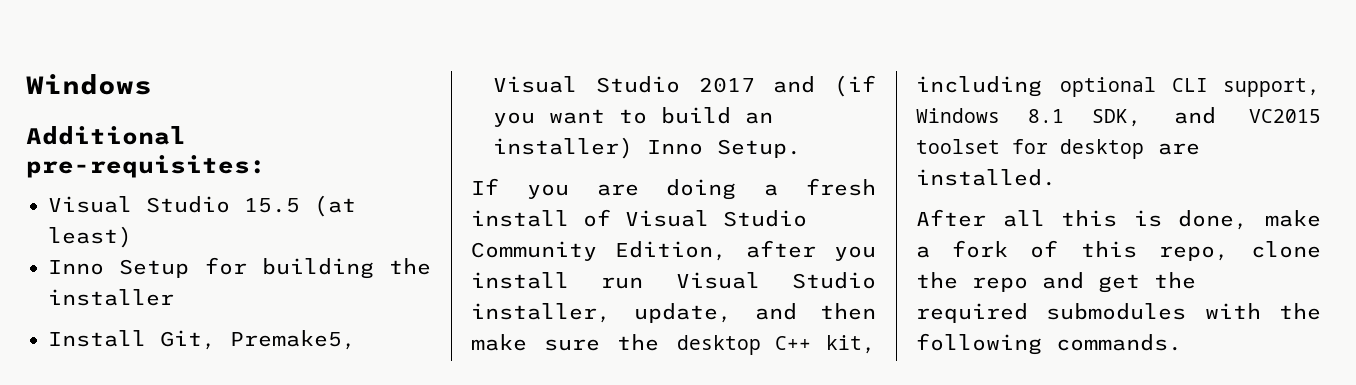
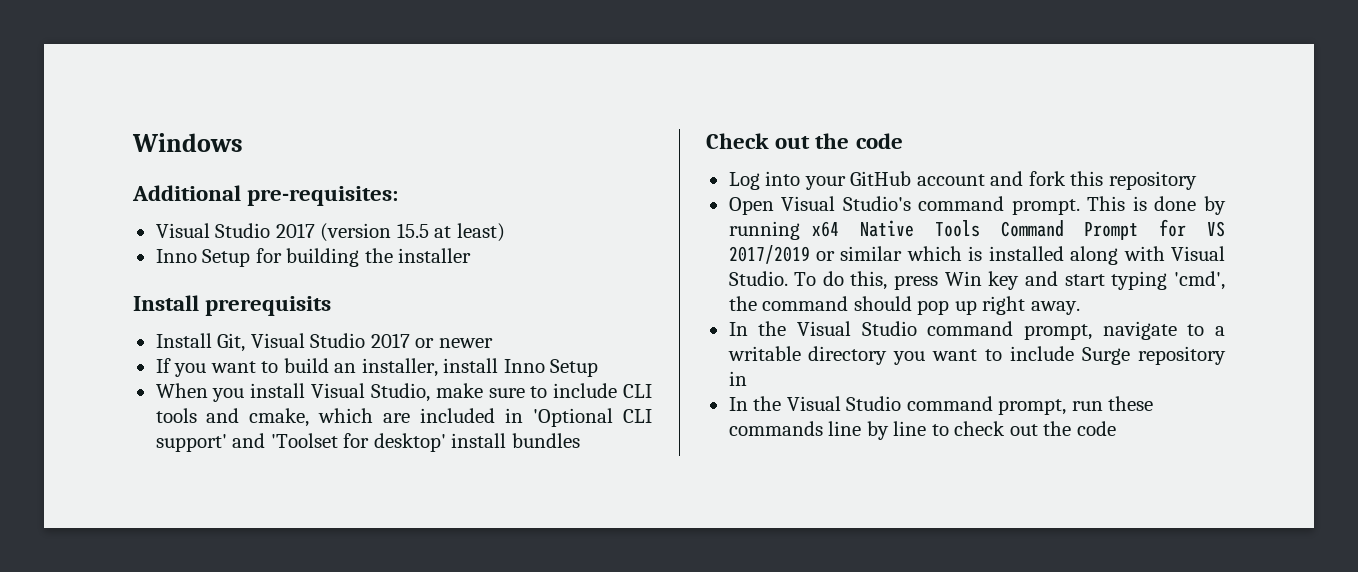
- Visual Studio 15.5 (at least)
+ Visual Studio 2017 (version 15.5 at least)
+ Install prerequisits
- Install Git, Premake5, Visual Studio 2017 and (if you want to build an installer) Inno Setup.
- If you are doing a fresh install of Visual Studio Community Edition, after you install run Visual Studio installer, update, and then make sure the desktop C++ kit, including optional CLI support, Windows 8.1 SDK, and VC2015 toolset for desktop are installed.
- After all this is done, make a fork of this repo, clone the repo and get the required submodules with the following commands.
+ Install Git, Visual Studio 2017 or newer
+ If you want to build an installer, install Inno Setup
+ When you install Visual Studio, make sure to include CLI tools and cmake, which are included in 'Optional CLI support' and 'Toolset for desktop' install bundles
+ Check out the code
+ Log into your GitHub account and fork this repository
+ Open Visual Studio's command prompt. This is done by running x64 Native Tools Command Prompt for VS 2017/2019 or similar which is installed along with Visual Studio. To do this, press Win key and start typing 'cmd', the command should pop up right away.
+ In the Visual Studio command prompt, navigate to a writable directory you want to include Surge repository in
+ In the Visual Studio command prompt, run these commands line by line to check out the code

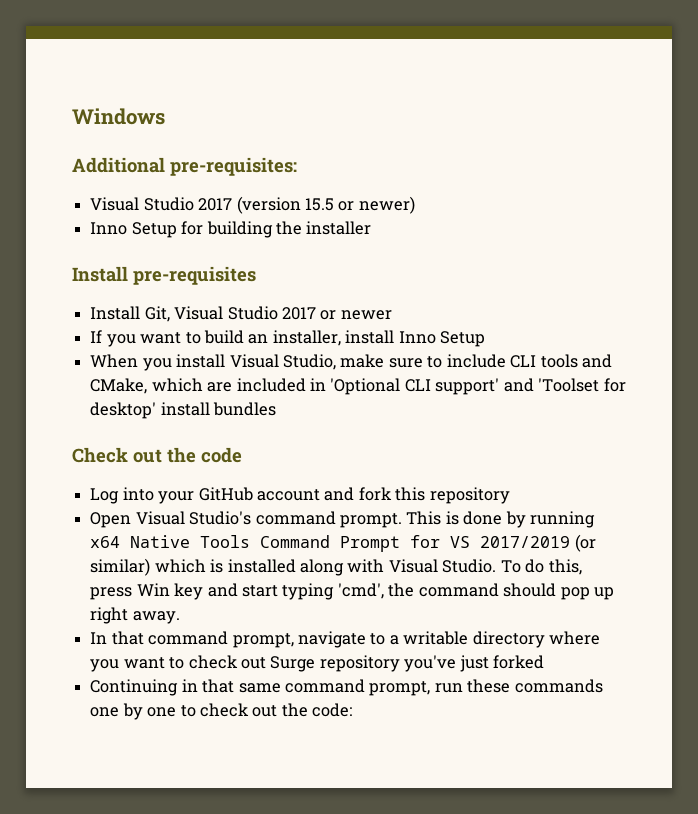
- Visual Studio 2017 (version 15.5 at least)
+ Visual Studio 2017 (version 15.5 or newer)
- Install prerequisits
+ Install pre-requisites
- When you install Visual Studio, make sure to include CLI tools and cmake, which are included in 'Optional CLI support' and 'Toolset for desktop' install bundles
+ When you install Visual Studio, make sure to include CLI tools and CMake, which are included in 'Optional CLI support' and 'Toolset for desktop' install bundles
- This is done by running x64 Native Tools Command Prompt for VS 2017/2019 or similar which is installed along with Visual Studio.
+ This is done by running x64 Native Tools Command Prompt for VS 2017/2019 (or similar) which is installed along with Visual Studio.
- In the Visual Studio command prompt, navigate to a writable directory you want to include Surge repository in
- In the Visual Studio command prompt, run these commands line by line to check out the code
+ In that command prompt, navigate to a writable directory where you want to check out Surge repository you've just forked
+ Continuing in that same command prompt, run these commands one by one to check out the code:

